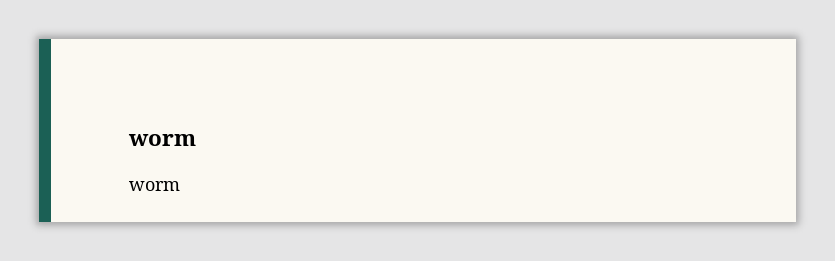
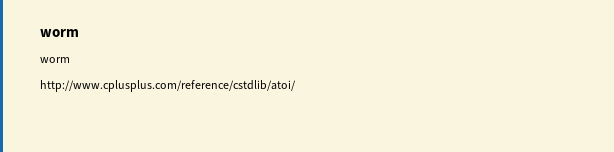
+ http://www.cplusplus.com/reference/cstdlib/atoi/

